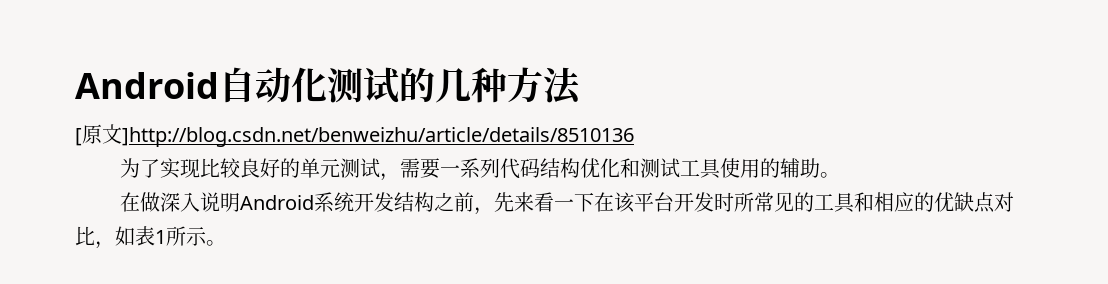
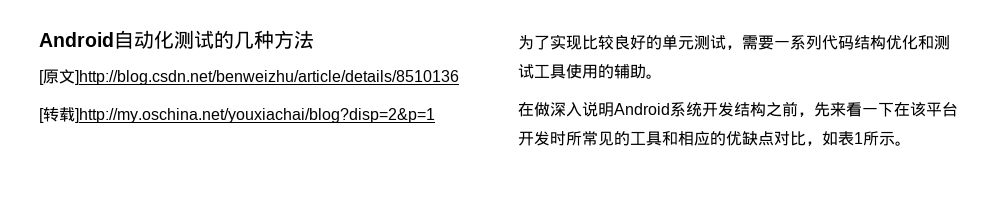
+ [转载]http://my.oschina.net/youxiachai/blog?disp=2&p=1

